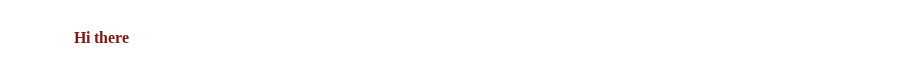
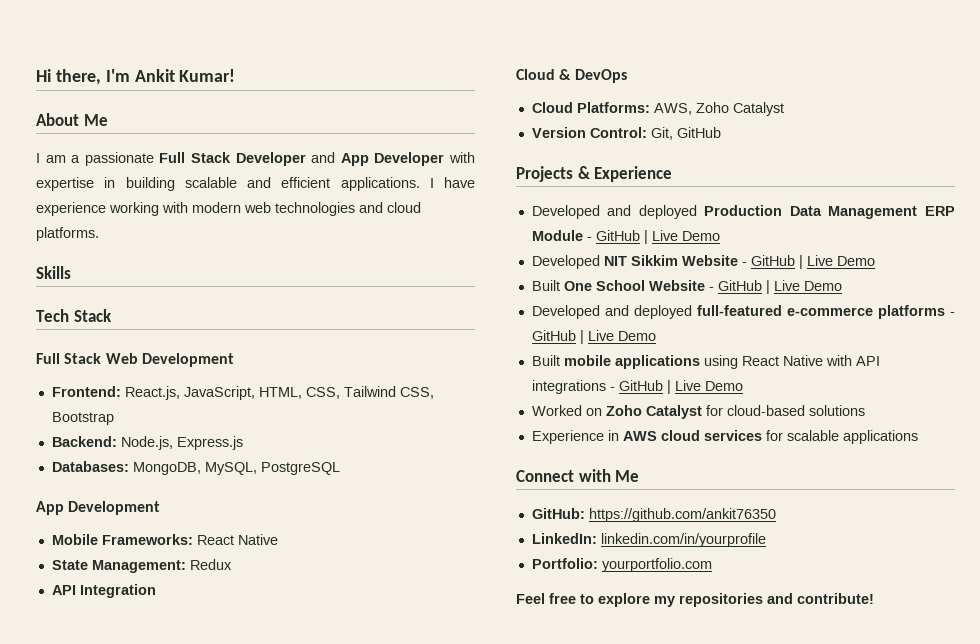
- Hi there
+ Hi there, I'm Ankit Kumar!
+ About Me
+ I am a passionate Full Stack Developer and App Developer with expertise in building scalable and efficient applications. I have experience working with modern web technologies and cloud platforms.
+ Skills
+ Tech Stack
+ Full Stack Web Development
+ Frontend: React.js, JavaScript, HTML, CSS, Tailwind CSS, Bootstrap
+ Backend: Node.js, Express.js
+ Databases: MongoDB, MySQL, PostgreSQL
+ App Development
+ Mobile Frameworks: React Native
+ State Management: Redux
+ API Integration
+ Cloud & DevOps
+ Cloud Platforms: AWS, Zoho Catalyst
+ Version Control: Git, GitHub
+ Projects & Experience
+ Developed and deployed Production Data Management ERP Module - GitHub | Live Demo
+ Developed NIT Sikkim Website - GitHub | Live Demo
+ Built One School Website - GitHub | Live Demo
+ Developed and deployed full-featured e-commerce platforms - GitHub | Live Demo
+ Built mobile applications using React Native with API integrations - GitHub | Live Demo
+ Worked on Zoho Catalyst for cloud-based solutions
+ Experience in AWS cloud services for scalable applications
+ Connect with Me
+ GitHub: https://github.com/ankit76350
+ LinkedIn: linkedin.com/in/yourprofile
+ Portfolio: yourportfolio.com
+ Feel free to explore my repositories and contribute!

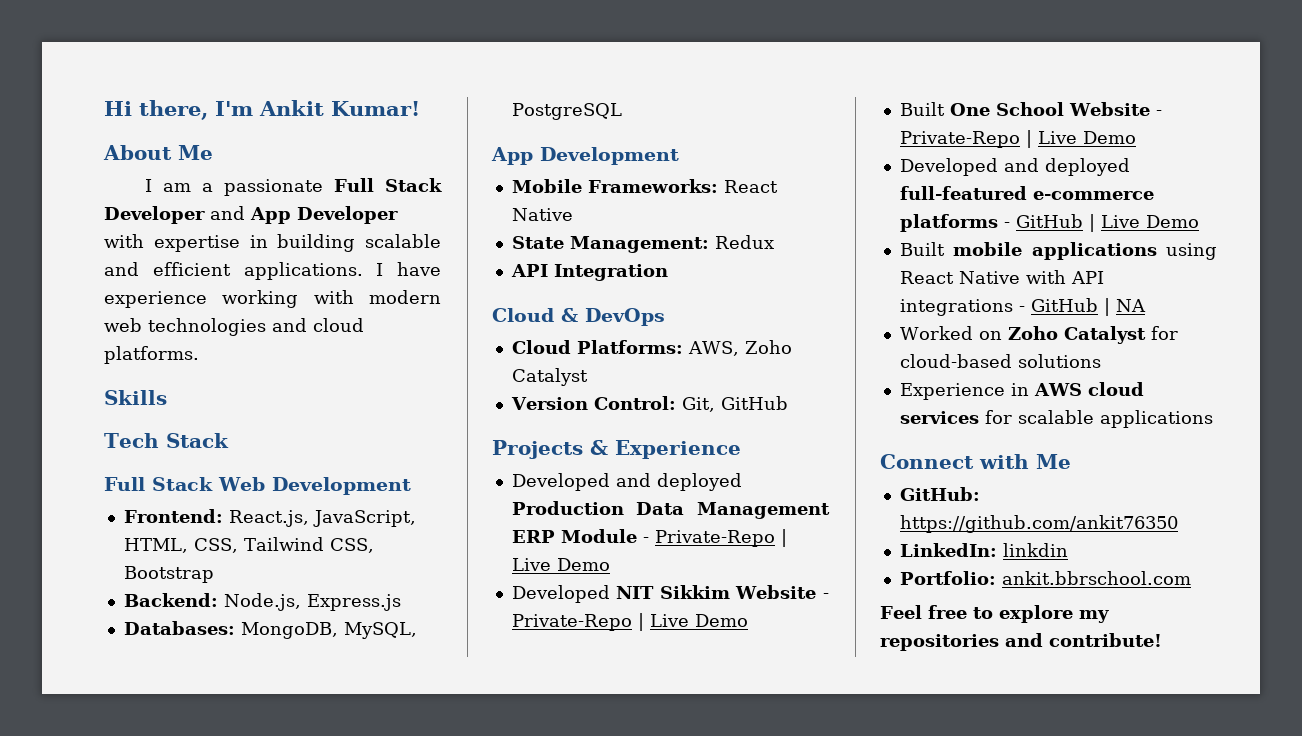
- Developed and deployed Production Data Management ERP Module - GitHub | Live Demo
+ Developed and deployed Production Data Management ERP Module - Private-Repo | Live Demo
- Developed NIT Sikkim Website - GitHub | Live Demo
+ Developed NIT Sikkim Website - Private-Repo | Live Demo
- Built One School Website - GitHub | Live Demo
+ Built One School Website - Private-Repo | Live Demo
- Built mobile applications using React Native with API integrations - GitHub | Live Demo
+ Built mobile applications using React Native with API integrations - GitHub | NA
- LinkedIn: linkedin.com/in/yourprofile
+ LinkedIn: linkdin
- Portfolio: yourportfolio.com
+ Portfolio: ankit.bbrschool.com

